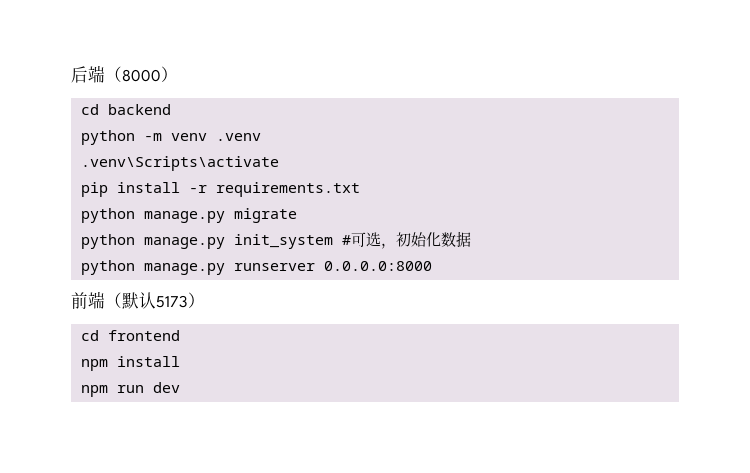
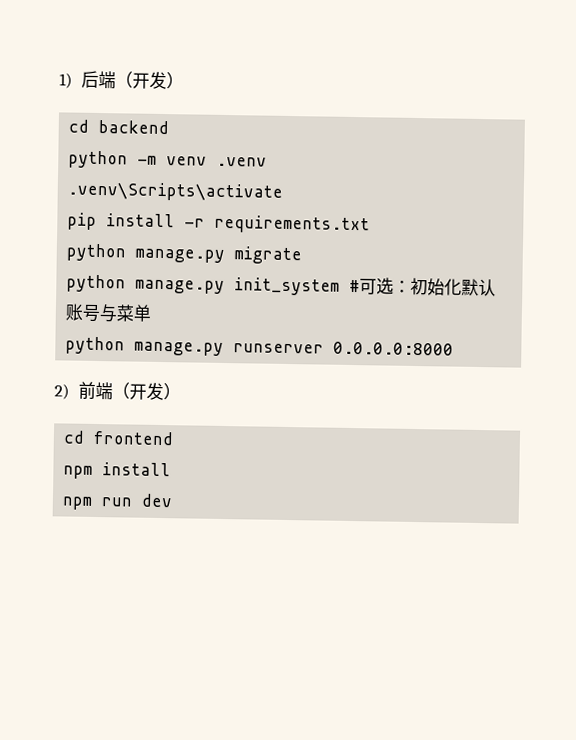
- 后端（8000）
+ 1)后端（开发）
- python manage.py init_system #可选，初始化数据
+ python manage.py init_system #可选：初始化默认账号与菜单
- 前端（默认5173）
+ 2)前端（开发）

